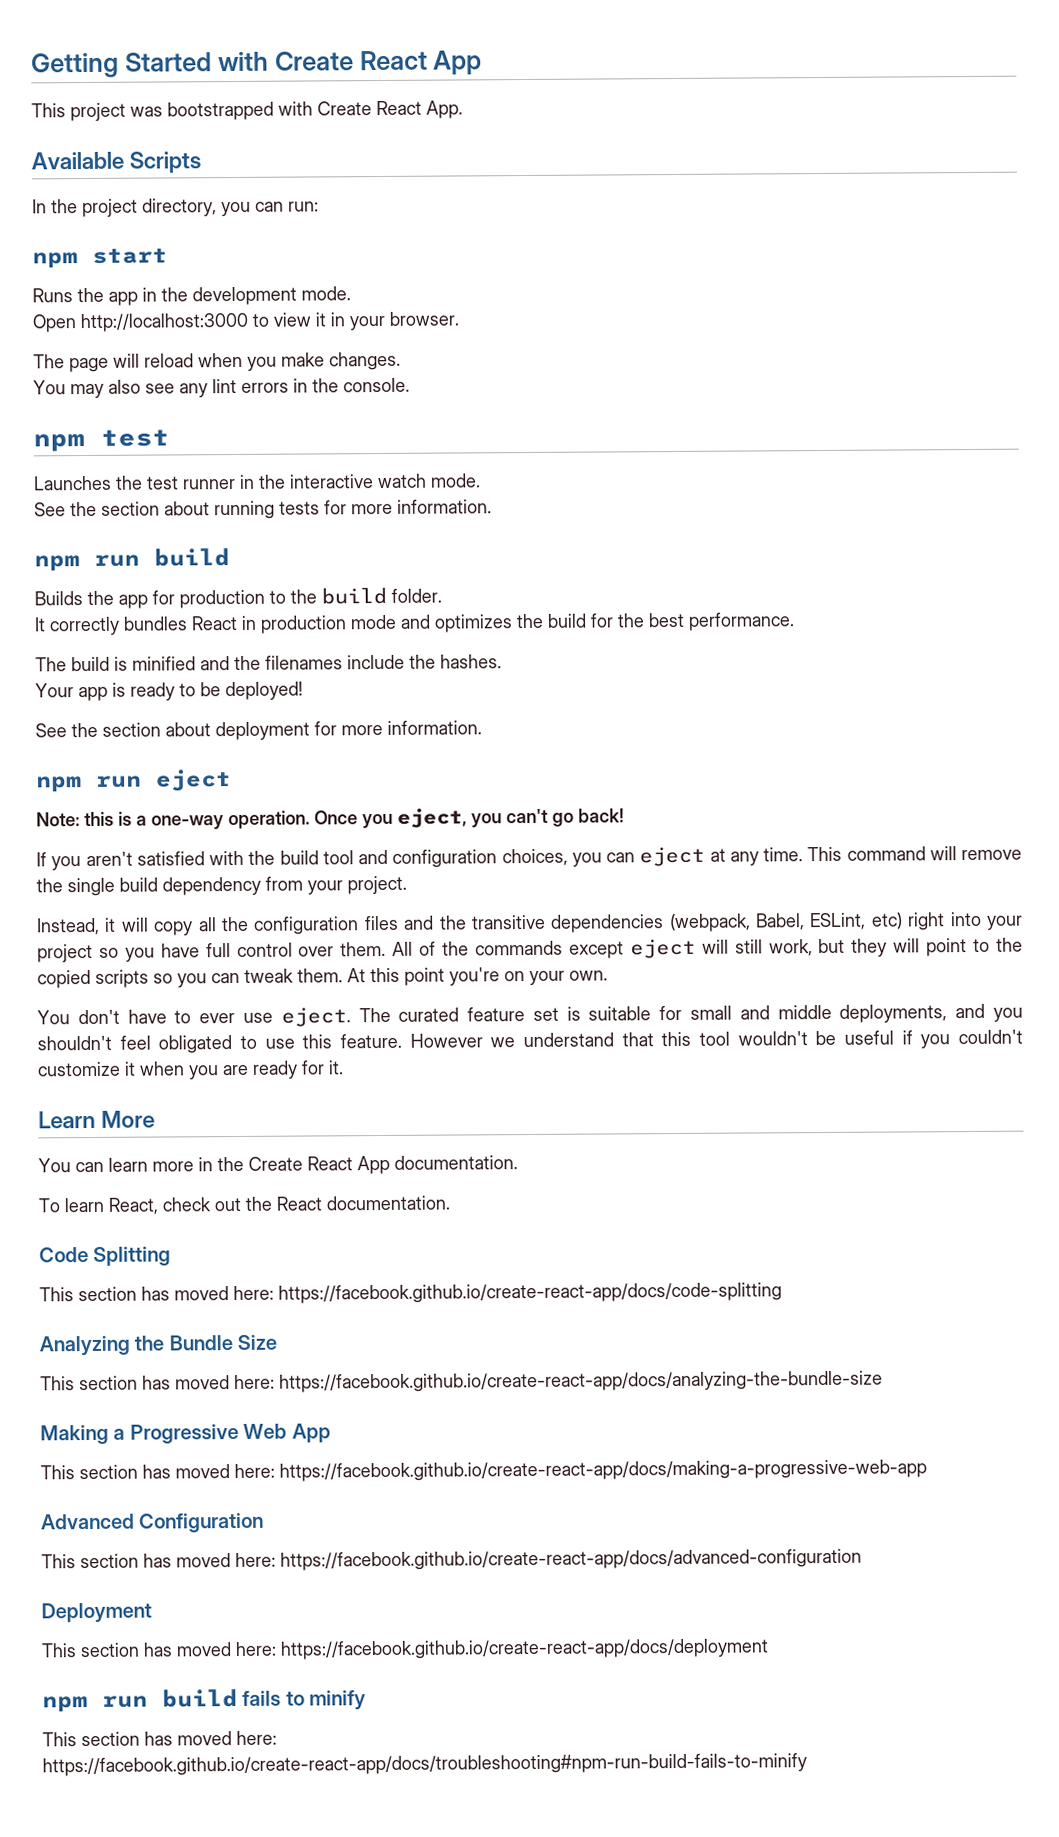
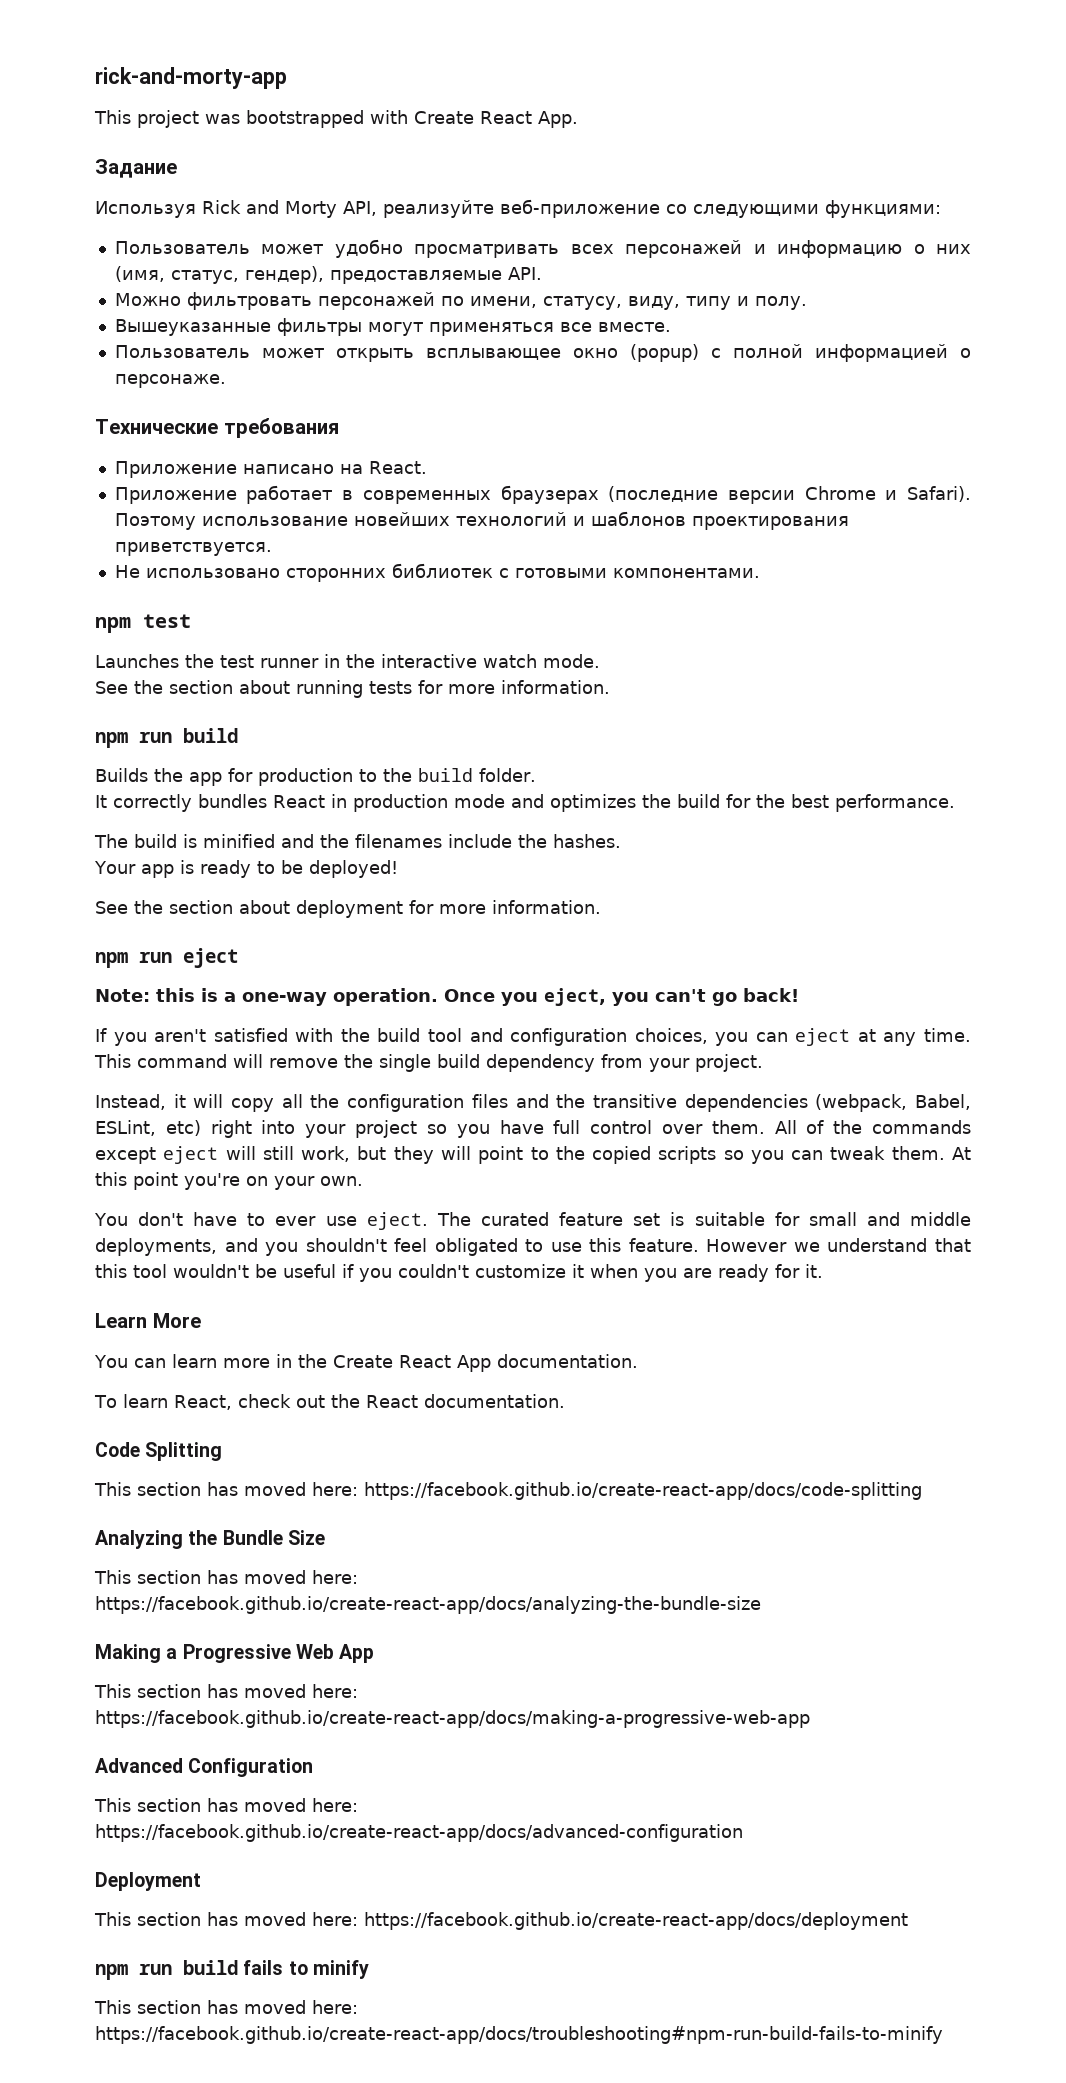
- Getting Started with Create React App
+ rick-and-morty-app
- Available Scripts
- In the project directory, you can run:
- npm start
- Runs the app in the development mode.
- Open http://localhost:3000 to view it in your browser.
- The page will reload when you make changes.
- You may also see any lint errors in the console.
+ Задание
+ Используя Rick and Morty API, реализуйте веб-приложение со следующими функциями:
+ Пользователь может удобно просматривать всех персонажей и информацию о них (имя, статус, гендер), предоставляемые API.
+ Можно фильтровать персонажей по имени, статусу, виду, типу и полу.
+ Вышеуказанные фильтры могут применяться все вместе.
+ Пользователь может открыть всплывающее окно (popup) с полной информацией о персонаже.
+ Технические требования
+ Приложение написано на React.
+ Приложение работает в современных браузерах (последние версии Chrome и Safari). Поэтому использование новейших технологий и шаблонов проектирования приветствуется.
+ Не использовано сторонних библиотек с готовыми компонентами.

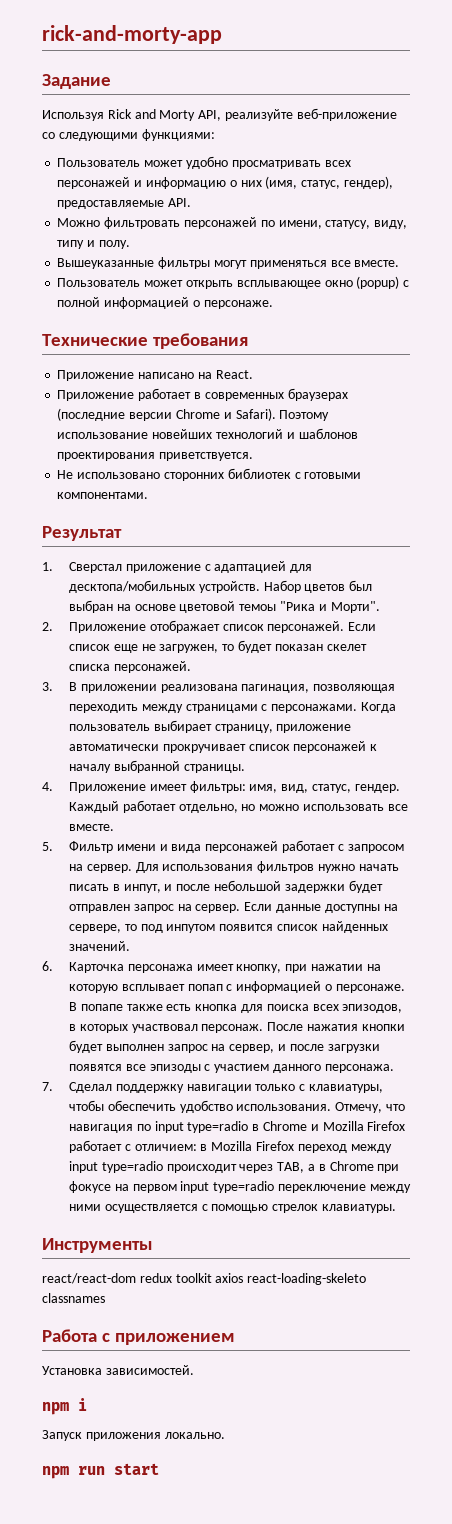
- This project was bootstrapped with Create React App.
- npm test
- Launches the test runner in the interactive watch mode.
- See the section about running tests for more information.
- npm run build
- Builds the app for production to the build folder.
- It correctly bundles React in production mode and optimizes the build for the best performance.
- The build is minified and the filenames include the hashes.
- Your app is ready to be deployed!
- See the section about deployment for more information.
- npm run eject
- Note: this is a one-way operation. Once you eject, you can't go back!
- If you aren't satisfied with the build tool and configuration choices, you can eject at any time. This command will remove the single build dependency from your project.
- Instead, it will copy all the configuration files and the transitive dependencies (webpack, Babel, ESLint, etc) right into your project so you have full control over them. All of the commands except eject will still work, but they will point to the copied scripts so you can tweak them. At this point you're on your own.
- You don't have to ever use eject. The curated feature set is suitable for small and middle deployments, and you shouldn't feel obligated to use this feature. However we understand that this tool wouldn't be useful if you couldn't customize it when you are ready for it.
- Learn More
- You can learn more in the Create React App documentation.
- To learn React, check out the React documentation.
- Code Splitting
- This section has moved here: https://facebook.github.io/create-react-app/docs/code-splitting
- Analyzing the Bundle Size
- This section has moved here: https://facebook.github.io/create-react-app/docs/analyzing-the-bundle-size
- Making a Progressive Web App
- This section has moved here: https://facebook.github.io/create-react-app/docs/making-a-progressive-web-app
- Advanced Configuration
- This section has moved here: https://facebook.github.io/create-react-app/docs/advanced-configuration
- Deployment
- This section has moved here: https://facebook.github.io/create-react-app/docs/deployment
- npm run build fails to minify
- This section has moved here: https://facebook.github.io/create-react-app/docs/troubleshooting#npm-run-build-fails-to-minify
+ Результат
+ 1. Сверстал приложение с адаптацией для десктопа/мобильных устройств. Набор цветов был выбран на основе цветовой темоы "Рика и Морти".
+ 2. Приложение отображает список персонажей. Если список еще не загружен, то будет показан скелет списка персонажей.
+ 3. В приложении реализована пагинация, позволяющая переходить между страницами с персонажами. Когда пользователь выбирает страницу, приложение автоматически прокручивает список персонажей к началу выбранной страницы.
+ 4. Приложение имеет фильтры: имя, вид, статус, гендер. Каждый работает отдельно, но можно использовать все вместе.
+ 5. Фильтр имени и вида персонажей работает с запросом на сервер. Для использования фильтров нужно начать писать в инпут, и после небольшой задержки будет отправлен запрос на сервер. Если данные доступны на сервере, то под инпутом появится список найденных значений.
+ 6. Карточка персонажа имеет кнопку, при нажатии на которую всплывает попап с информацией о персонаже. В попапе также есть кнопка для поиска всех эпизодов, в которых участвовал персонаж. После нажатия кнопки будет выполнен запрос на сервер, и после загрузки появятся все эпизоды с участием данного персонажа.
+ 7. Сделал поддержку навигации только с клавиатуры, чтобы обеспечить удобство использования. Отмечу, что навигация по input type=radio в Chrome и Mozilla Firefox работает с отличием: в Mozilla Firefox переход между input type=radio происходит через TAB, а в Chrome при фокусе на первом input type=radio переключение между ними осуществляется с помощью стрелок клавиатуры.
+ Инструменты
+ react/react-dom redux toolkit axios react-loading-skeleto classnames
+ Работа с приложением
+ Установка зависимостей.
+ npm i
+ Запуск приложения локально.
+ npm run start

